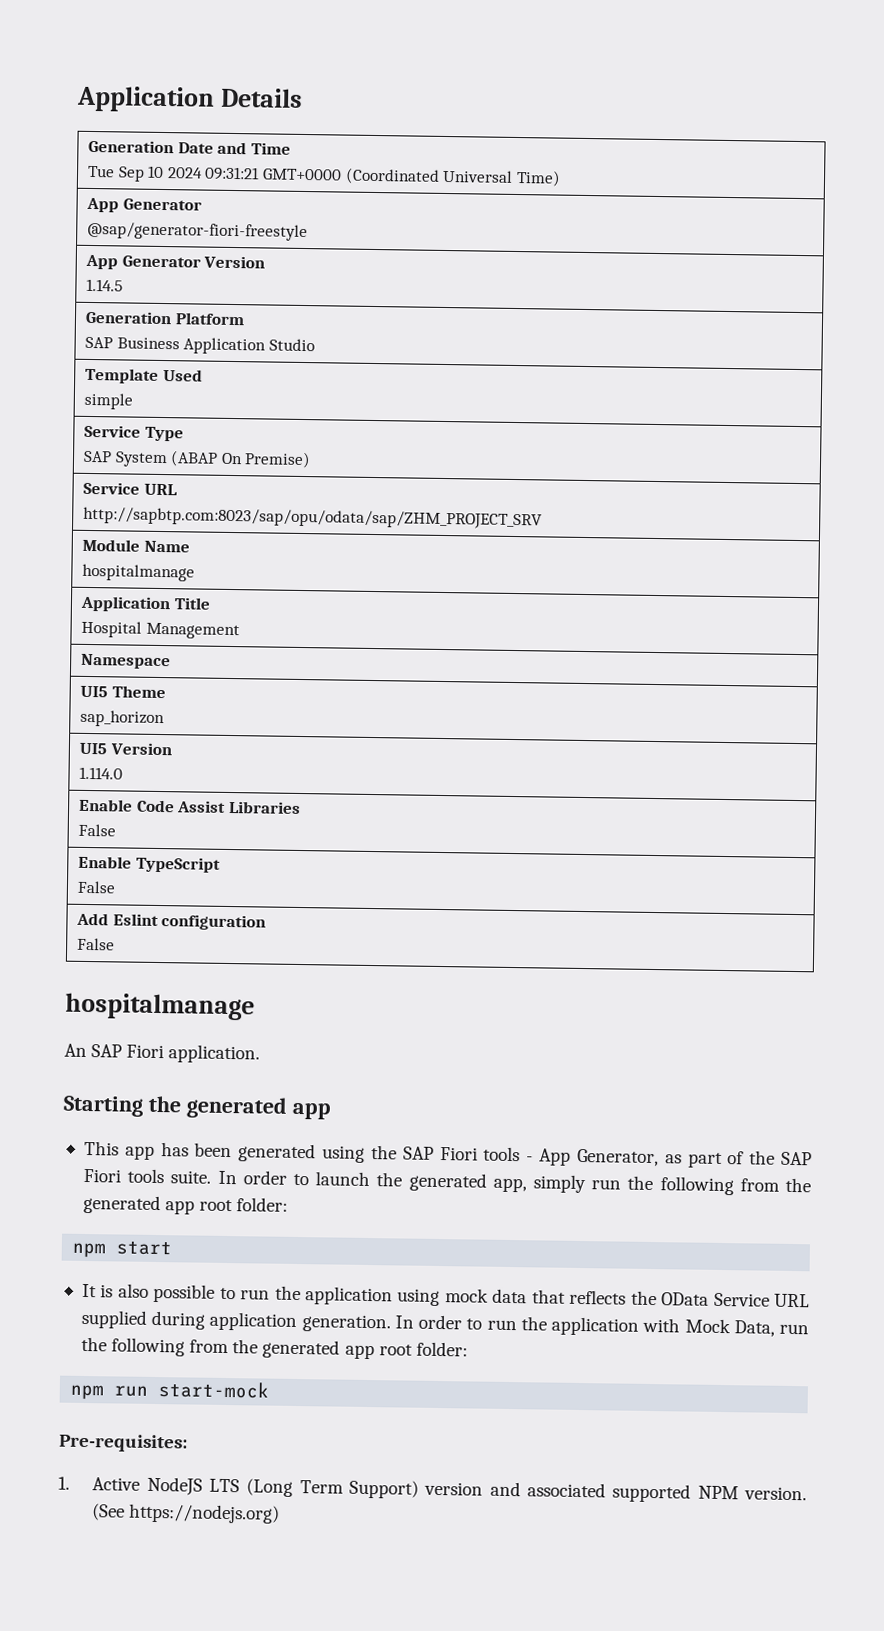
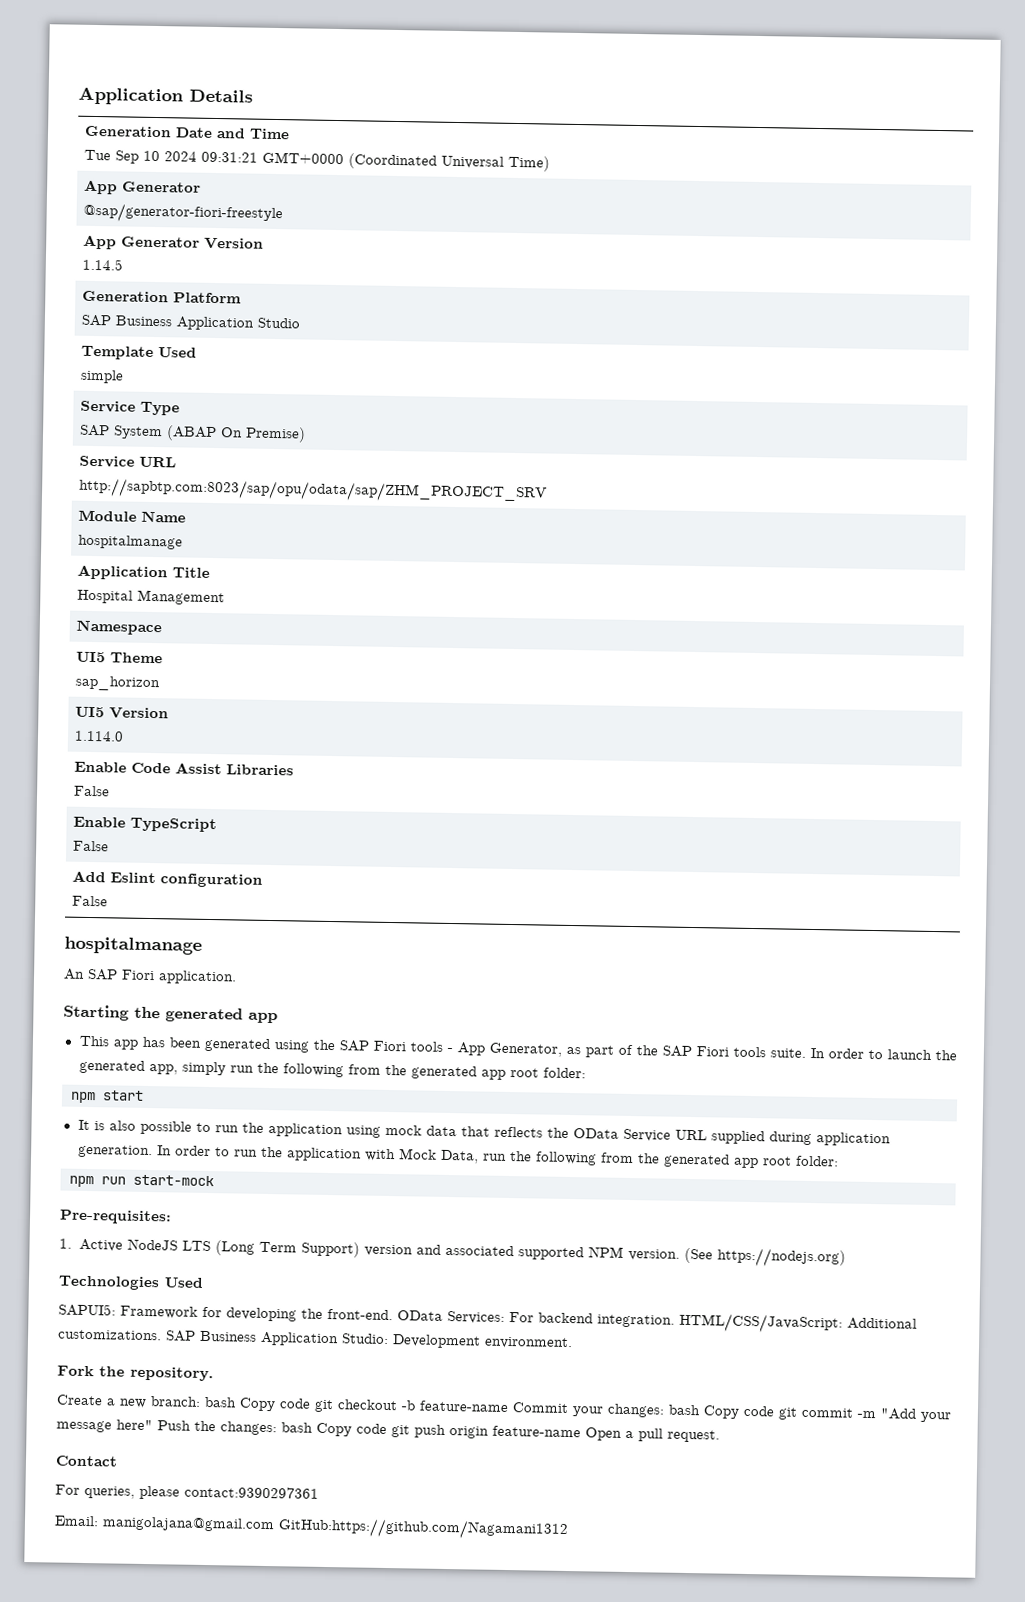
+ Technologies Used
+ SAPUI5: Framework for developing the front-end. OData Services: For backend integration. HTML/CSS/JavaScript: Additional customizations. SAP Business Application Studio: Development environment.
+ Fork the repository.
+ Create a new branch: bash Copy code git checkout -b feature-name Commit your changes: bash Copy code git commit -m "Add your message here" Push the changes: bash Copy code git push origin feature-name Open a pull request.
+ Contact
+ For queries, please contact:9390297361
+ Email: manigolajana@gmail.com GitHub:https://github.com/Nagamani1312

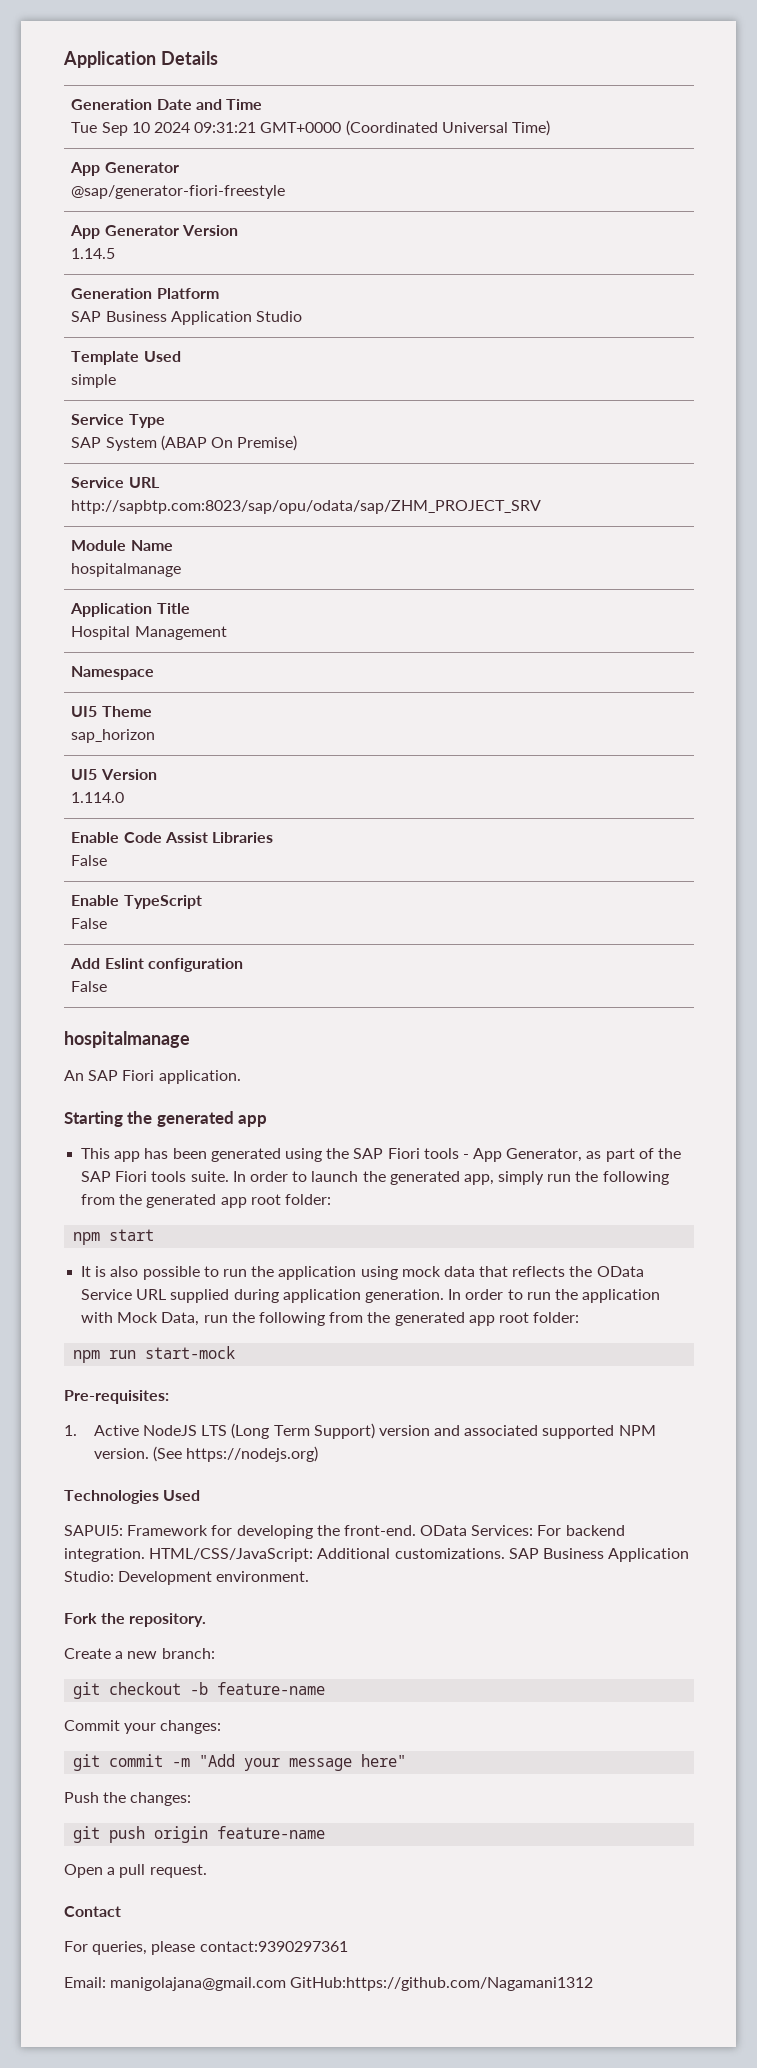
- Create a new branch: bash Copy code git checkout -b feature-name Commit your changes: bash Copy code git commit -m "Add your message here" Push the changes: bash Copy code git push origin feature-name Open a pull request.
+ Create a new branch:
+ git checkout -b feature-name
+ Commit your changes:
+ git commit -m "Add your message here"
+ Push the changes:
+ git push origin feature-name
+ Open a pull request.

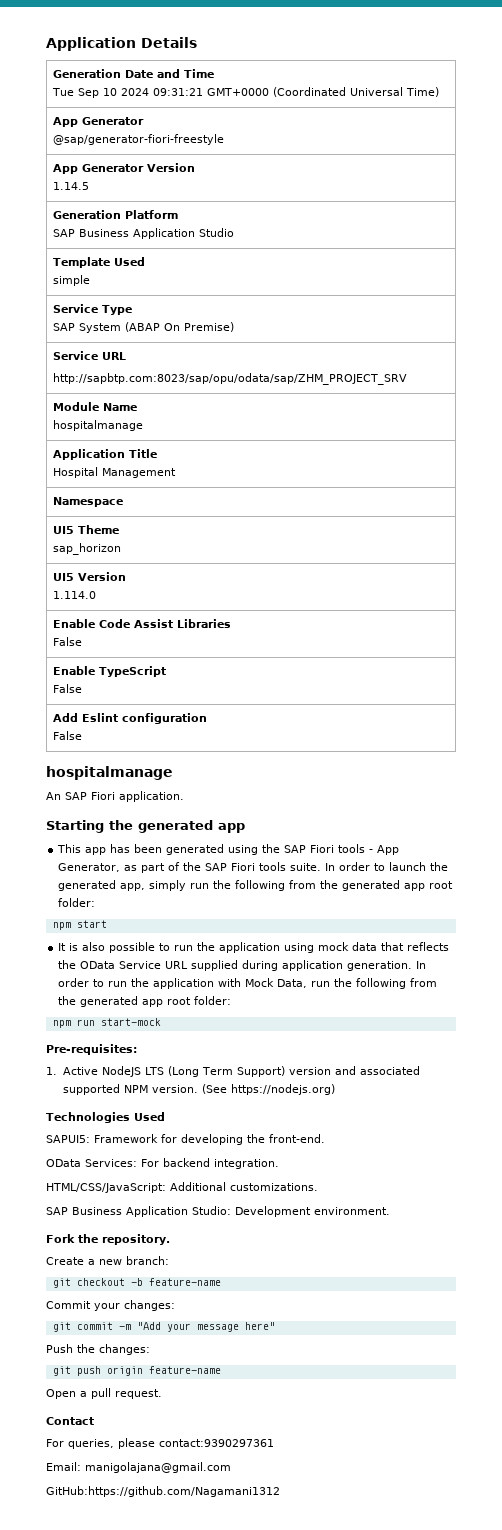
- SAPUI5: Framework for developing the front-end. OData Services: For backend integration. HTML/CSS/JavaScript: Additional customizations. SAP Business Application Studio: Development environment.
+ SAPUI5: Framework for developing the front-end.
+ OData Services: For backend integration.
+ HTML/CSS/JavaScript: Additional customizations.
+ SAP Business Application Studio: Development environment.
- Email: manigolajana@gmail.com GitHub:https://github.com/Nagamani1312
+ Email: manigolajana@gmail.com
+ GitHub:https://github.com/Nagamani1312

